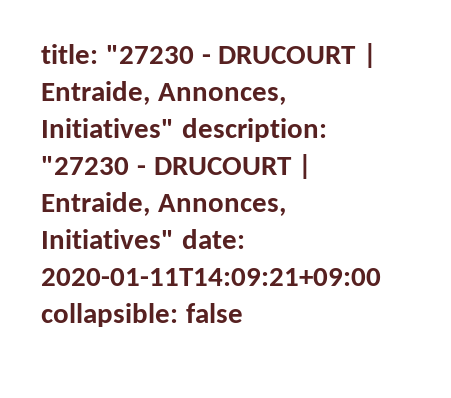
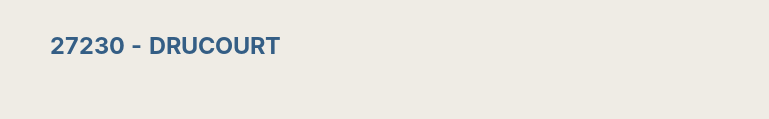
- title: "27230 - DRUCOURT | Entraide, Annonces, Initiatives" description: "27230 - DRUCOURT | Entraide, Annonces, Initiatives" date: 2020-01-11T14:09:21+09:00 collapsible: false
+ 27230 - DRUCOURT

